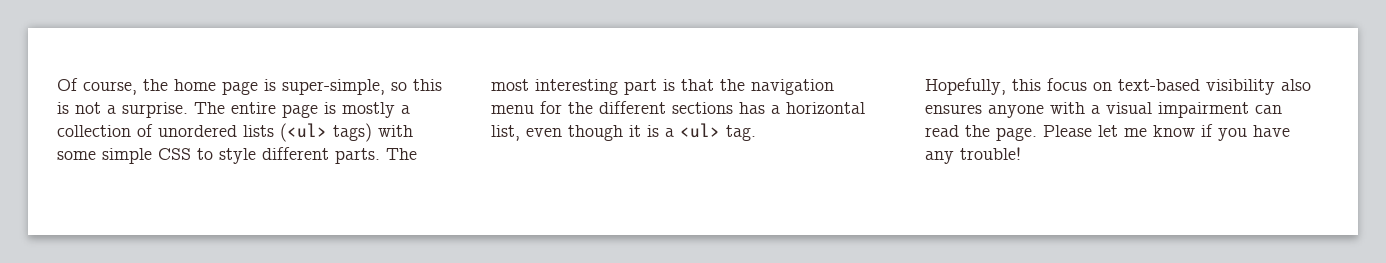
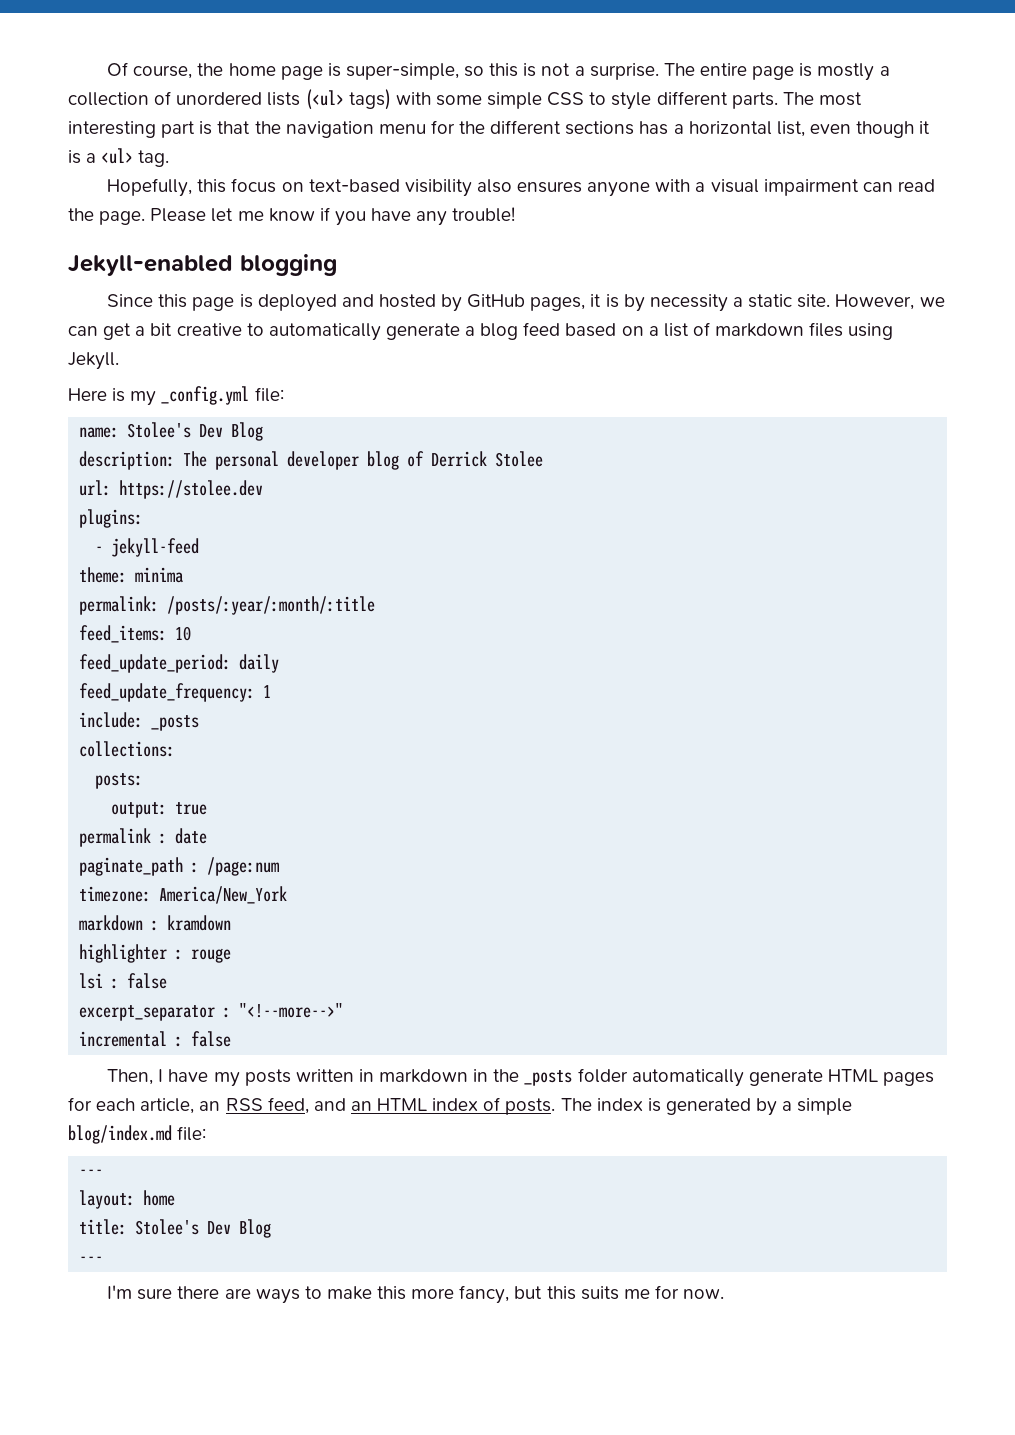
+ Jekyll-enabled blogging
+ Since this page is deployed and hosted by GitHub pages, it is by necessity a static site. However, we can get a bit creative to automatically generate a blog feed based on a list of markdown files using Jekyll.
+ Here is my _config.yml file:
+ name: Stolee's Dev Blog
+ description: The personal developer blog of Derrick Stolee
+ url: https://stolee.dev
+ plugins:
+ - jekyll-feed
+ theme: minima
+ permalink: /posts/:year/:month/:title
+ feed_items: 10
+ feed_update_period: daily
+ feed_update_frequency: 1
+ include: _posts
+ collections:
+ posts:
+ output: true
+ permalink : date
+ paginate_path : /page:num
+ timezone: America/New_York
+ markdown : kramdown
+ highlighter : rouge
+ lsi : false
+ excerpt_separator : "<!--more-->"
+ incremental : false
+ Then, I have my posts written in markdown in the _posts folder automatically generate HTML pages for each article, an RSS feed, and an HTML index of posts. The index is generated by a simple blog/index.md file:
+ ---
+ layout: home
+ title: Stolee's Dev Blog
+ ---
+ I'm sure there are ways to make this more fancy, but this suits me for now.

